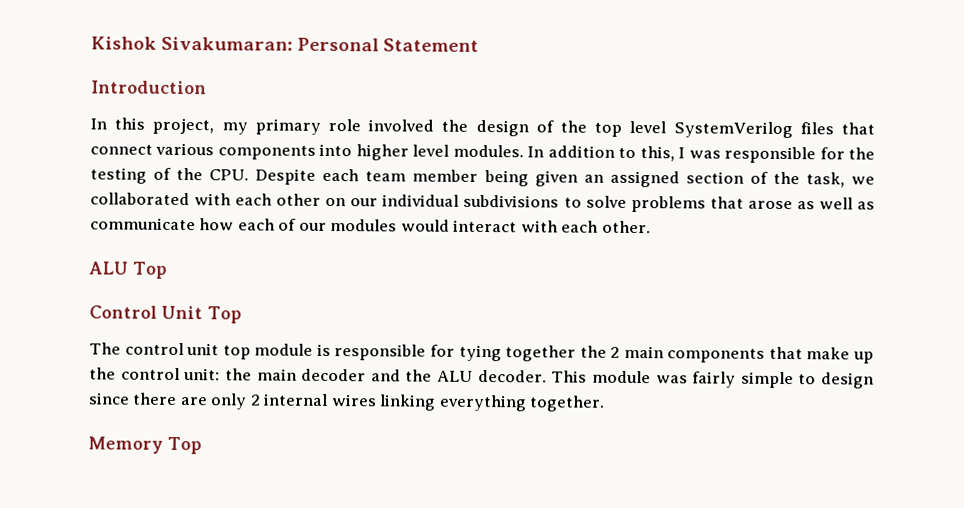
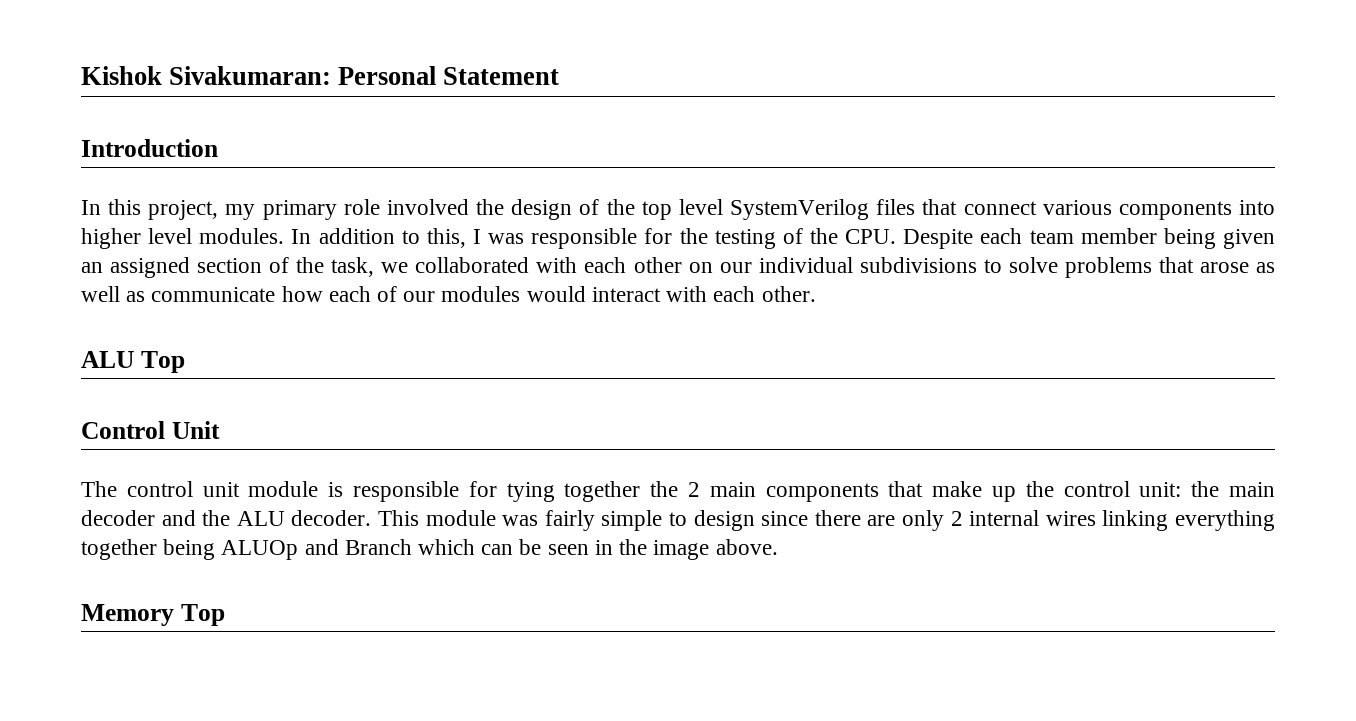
- Control Unit Top
+ Control Unit
- The control unit top module is responsible for tying together the 2 main components that make up the control unit: the main decoder and the ALU decoder.
+ The control unit module is responsible for tying together the 2 main components that make up the control unit: the main decoder and the ALU decoder.
- This module was fairly simple to design since there are only 2 internal wires linking everything together.
+ This module was fairly simple to design since there are only 2 internal wires linking everything together being ALUOp and Branch which can be seen in the image above.

